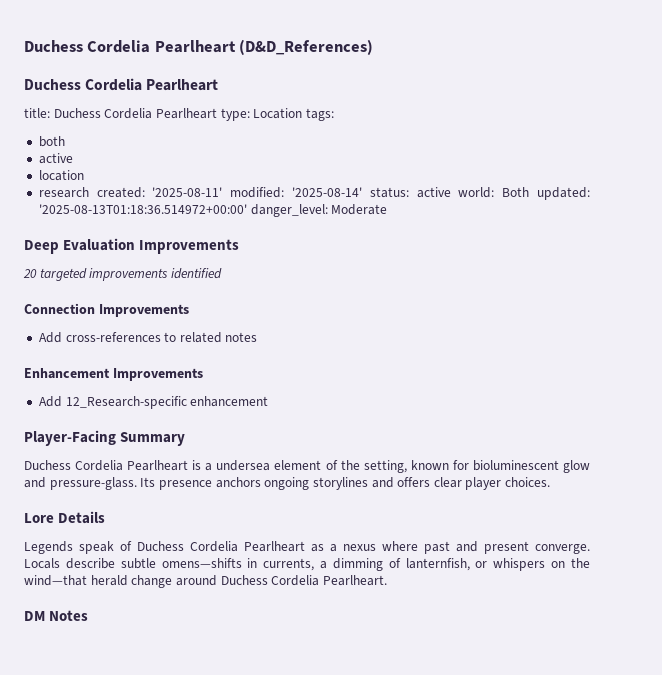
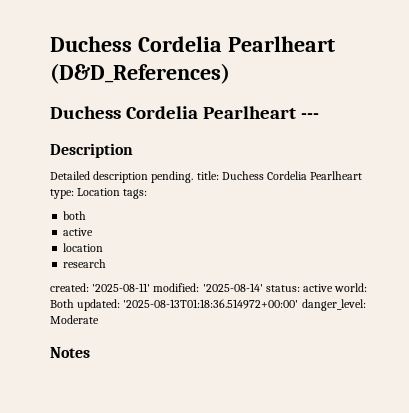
  Duchess Cordelia Pearlheart (D&D_References)
- Duchess Cordelia Pearlheart
- title: Duchess Cordelia Pearlheart type: Location tags:
+ Duchess Cordelia Pearlheart ---
+ Description
+ Detailed description pending. title: Duchess Cordelia Pearlheart type: Location tags:
- research created: '2025-08-11' modified: '2025-08-14' status: active world: Both updated: '2025-08-13T01:18:36.514972+00:00' danger_level: Moderate
+ research
+ created: '2025-08-11' modified: '2025-08-14' status: active world: Both updated: '2025-08-13T01:18:36.514972+00:00' danger_level: Moderate
- Deep Evaluation Improvements
- 20 targeted improvements identified
- Connection Improvements
- Add cross-references to related notes
- Enhancement Improvements
- Add 12_Research-specific enhancement
- Player-Facing Summary
- Duchess Cordelia Pearlheart is a undersea element of the setting, known for bioluminescent glow and pressure-glass. Its presence anchors ongoing storylines and offers clear player choices.
- Lore Details
- Legends speak of Duchess Cordelia Pearlheart as a nexus where past and present converge. Locals describe subtle omens—shifts in currents, a dimming of lanternfish, or whispers on the wind—that herald change around Duchess Cordelia Pearlheart.
- DM Notes
+ Notes

